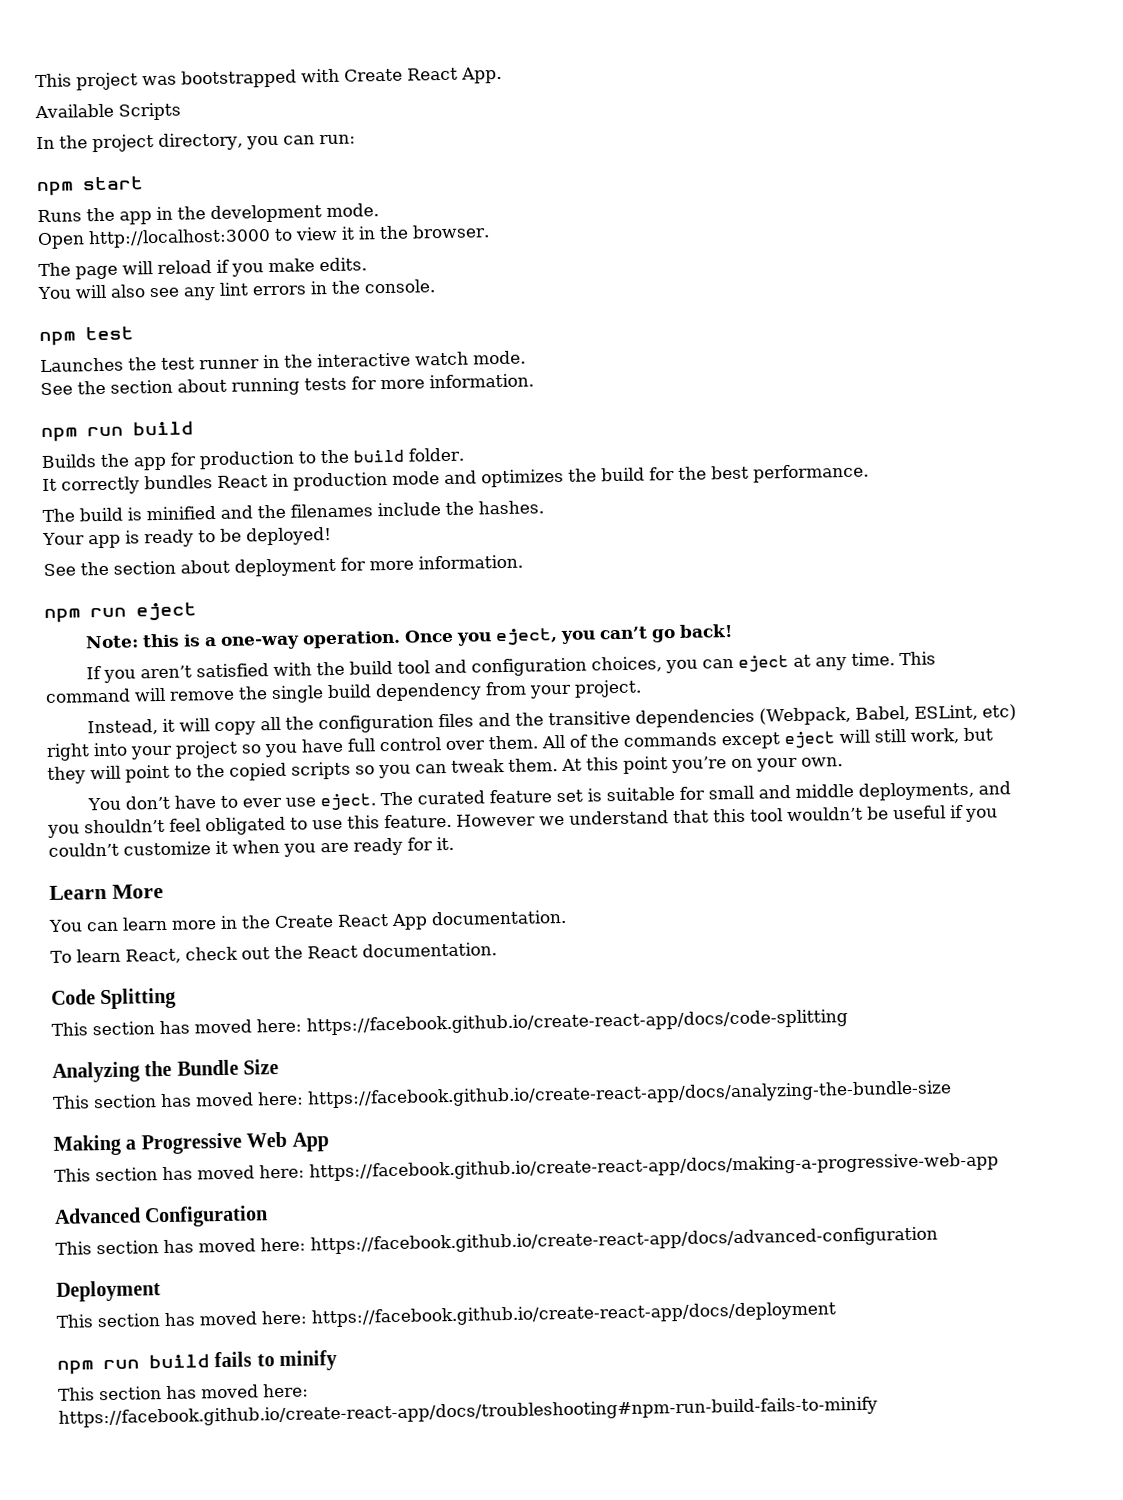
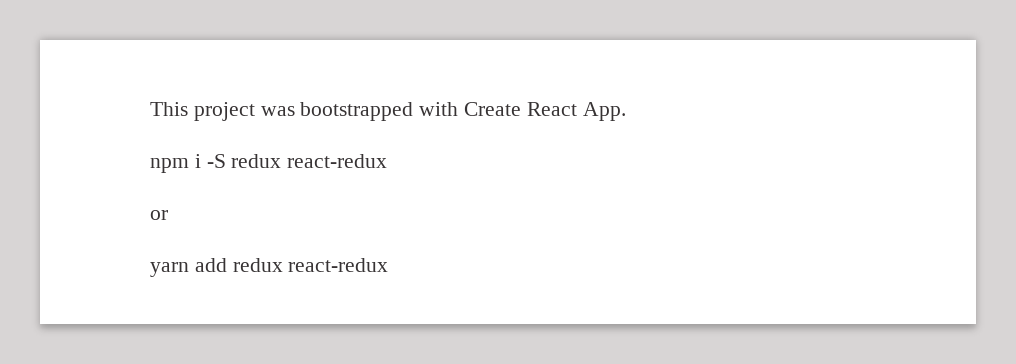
- Available Scripts
- In the project directory, you can run:
- npm start
- Runs the app in the development mode.
- Open http://localhost:3000 to view it in the browser.
- The page will reload if you make edits.
- You will also see any lint errors in the console.
- npm test
- Launches the test runner in the interactive watch mode.
- See the section about running tests for more information.
- npm run build
- Builds the app for production to the build folder.
- It correctly bundles React in production mode and optimizes the build for the best performance.
- The build is minified and the filenames include the hashes.
- Your app is ready to be deployed!
- See the section about deployment for more information.
- npm run eject
- Note: this is a one-way operation. Once you eject, you can’t go back!
- If you aren’t satisfied with the build tool and configuration choices, you can eject at any time. This command will remove the single build dependency from your project.
- Instead, it will copy all the configuration files and the transitive dependencies (Webpack, Babel, ESLint, etc) right into your project so you have full control over them. All of the commands except eject will still work, but they will point to the copied scripts so you can tweak them. At this point you’re on your own.
- You don’t have to ever use eject. The curated feature set is suitable for small and middle deployments, and you shouldn’t feel obligated to use this feature. However we understand that this tool wouldn’t be useful if you couldn’t customize it when you are ready for it.
- Learn More
- You can learn more in the Create React App documentation.
- To learn React, check out the React documentation.
- Code Splitting
- This section has moved here: https://facebook.github.io/create-react-app/docs/code-splitting
- Analyzing the Bundle Size
- This section has moved here: https://facebook.github.io/create-react-app/docs/analyzing-the-bundle-size
- Making a Progressive Web App
- This section has moved here: https://facebook.github.io/create-react-app/docs/making-a-progressive-web-app
- Advanced Configuration
- This section has moved here: https://facebook.github.io/create-react-app/docs/advanced-configuration
- Deployment
- This section has moved here: https://facebook.github.io/create-react-app/docs/deployment
- npm run build fails to minify
- This section has moved here: https://facebook.github.io/create-react-app/docs/troubleshooting#npm-run-build-fails-to-minify
+ npm i -S redux react-redux
+ or
+ yarn add redux react-redux

